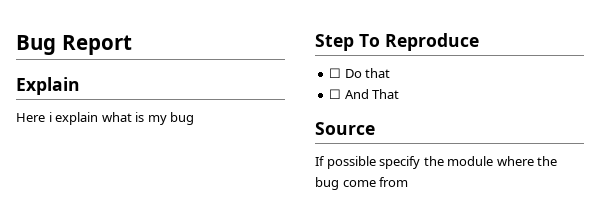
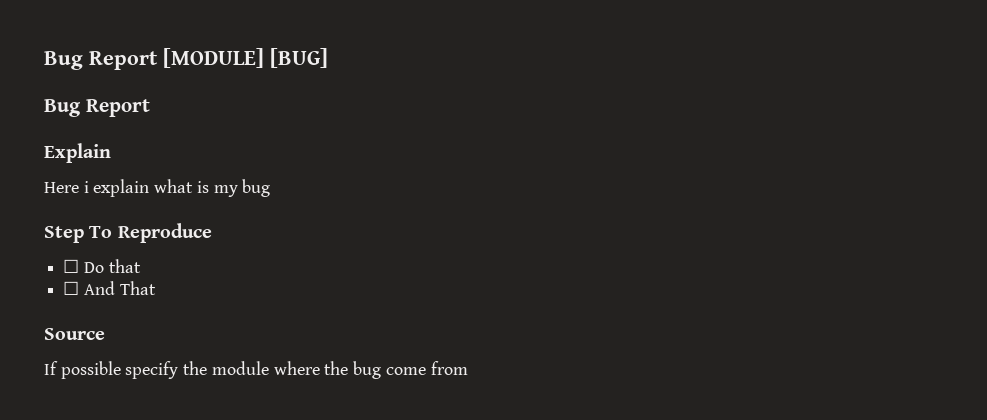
+ Bug Report [MODULE] [BUG]

